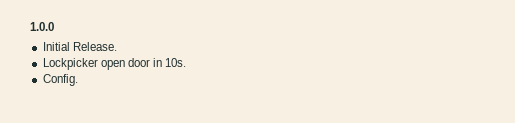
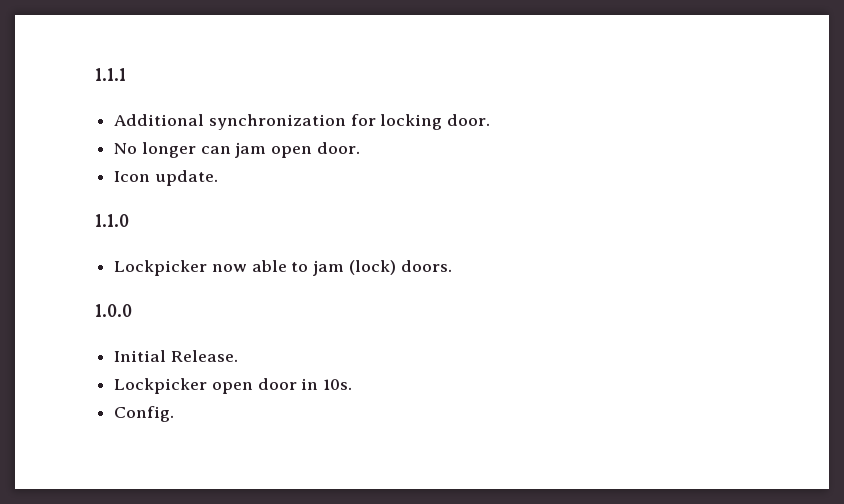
+ 1.1.1
+ Additional synchronization for locking door.
+ No longer can jam open door.
+ Icon update.
+ 1.1.0
+ Lockpicker now able to jam (lock) doors.

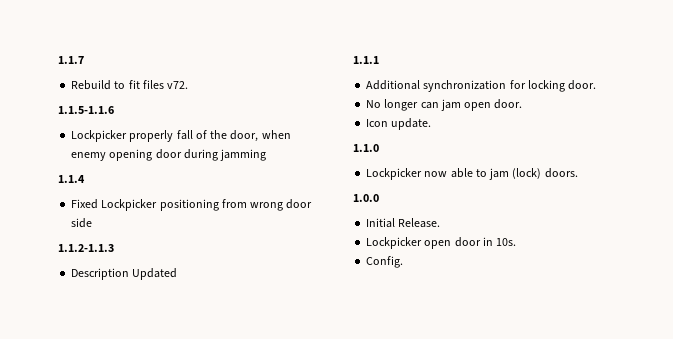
+ 1.1.7
+ Rebuild to fit files v72.
+ 1.1.5-1.1.6
+ Lockpicker properly fall of the door, when enemy opening door during jamming
+ 1.1.4
+ Fixed Lockpicker positioning from wrong door side
+ 1.1.2-1.1.3
+ Description Updated

